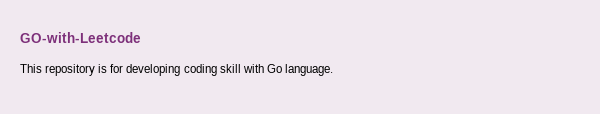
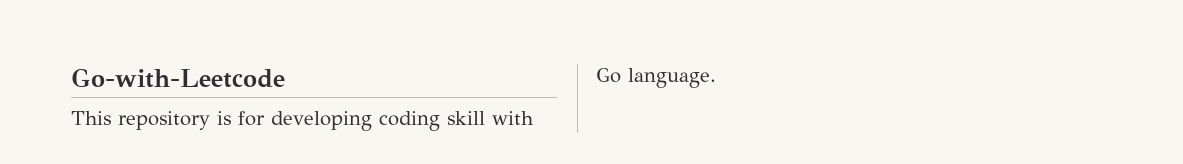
- GO-with-Leetcode
+ Go-with-Leetcode

